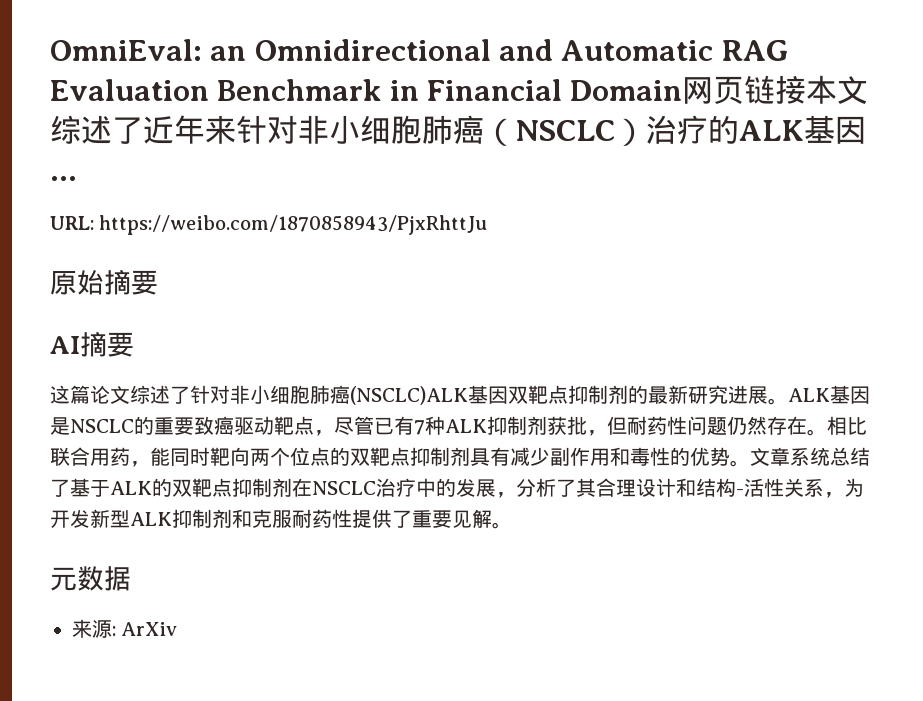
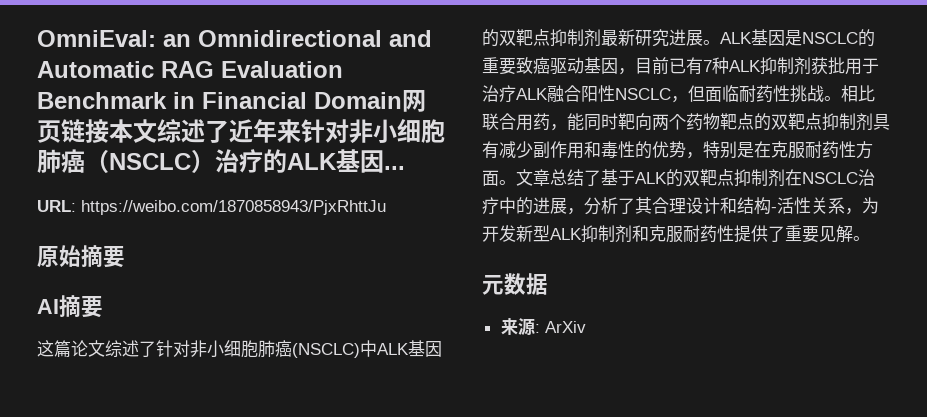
- 这篇论文综述了针对非小细胞肺癌(NSCLC)ALK基因双靶点抑制剂的最新研究进展。
+ 这篇论文综述了针对非小细胞肺癌(NSCLC)中ALK基因的双靶点抑制剂最新研究进展。
- ALK基因是NSCLC的重要致癌驱动靶点，尽管已有7种ALK抑制剂获批，但耐药性问题仍然存在。
+ ALK基因是NSCLC的重要致癌驱动基因，目前已有7种ALK抑制剂获批用于治疗ALK融合阳性NSCLC，但面临耐药性挑战。
- 相比联合用药，能同时靶向两个位点的双靶点抑制剂具有减少副作用和毒性的优势。文章系统总结了基于ALK的双靶点抑制剂在NSCLC治疗中的发展，分析了其合理设计和结构-活性关系，为开发新型ALK抑制剂和克服耐药性提供了重要见解。
+ 相比联合用药，能同时靶向两个药物靶点的双靶点抑制剂具有减少副作用和毒性的优势，特别是在克服耐药性方面。文章总结了基于ALK的双靶点抑制剂在NSCLC治疗中的进展，分析了其合理设计和结构-活性关系，为开发新型ALK抑制剂和克服耐药性提供了重要见解。

